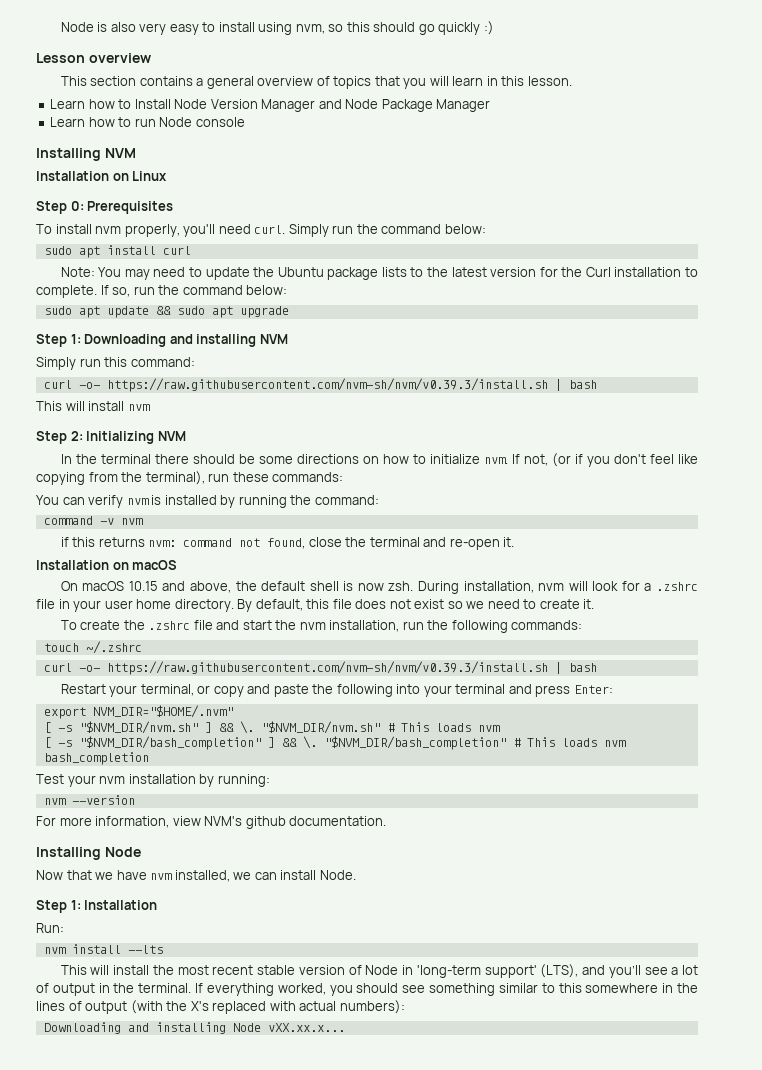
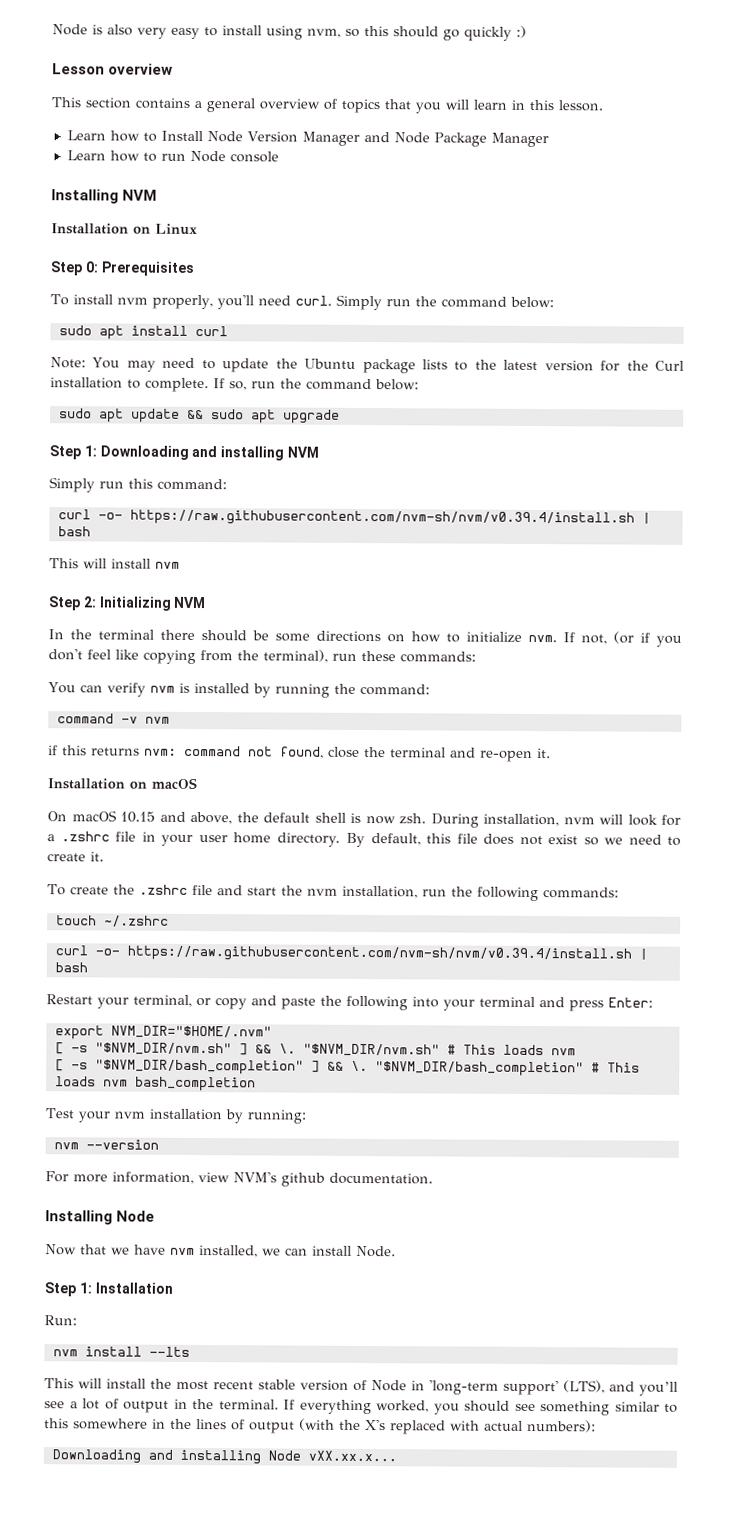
  Simply run this command:
- curl -o- https://raw.githubusercontent.com/nvm-sh/nvm/v0.39.3/install.sh | bash
+ curl -o- https://raw.githubusercontent.com/nvm-sh/nvm/v0.39.4/install.sh | bash
  touch ~/.zshrc
- curl -o- https://raw.githubusercontent.com/nvm-sh/nvm/v0.39.3/install.sh | bash
+ curl -o- https://raw.githubusercontent.com/nvm-sh/nvm/v0.39.4/install.sh | bash

